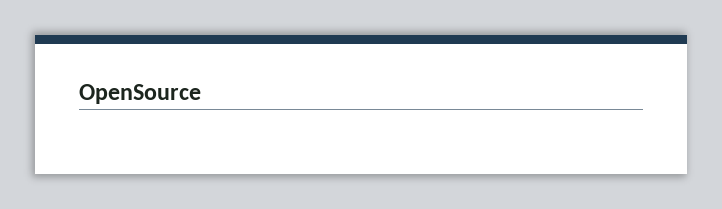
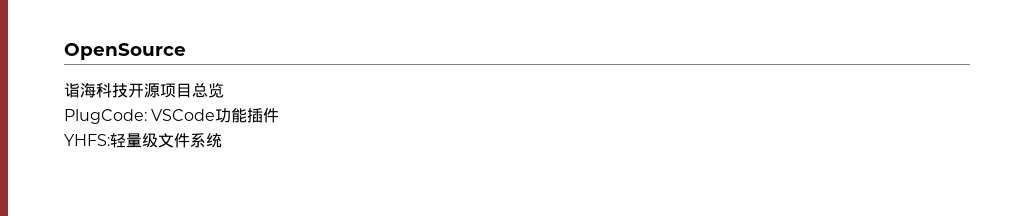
+ 诣海科技开源项目总览
+ PlugCode: VSCode功能插件
+ YHFS:轻量级文件系统

